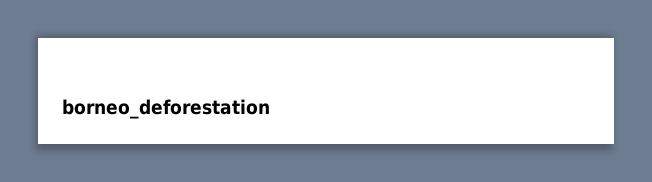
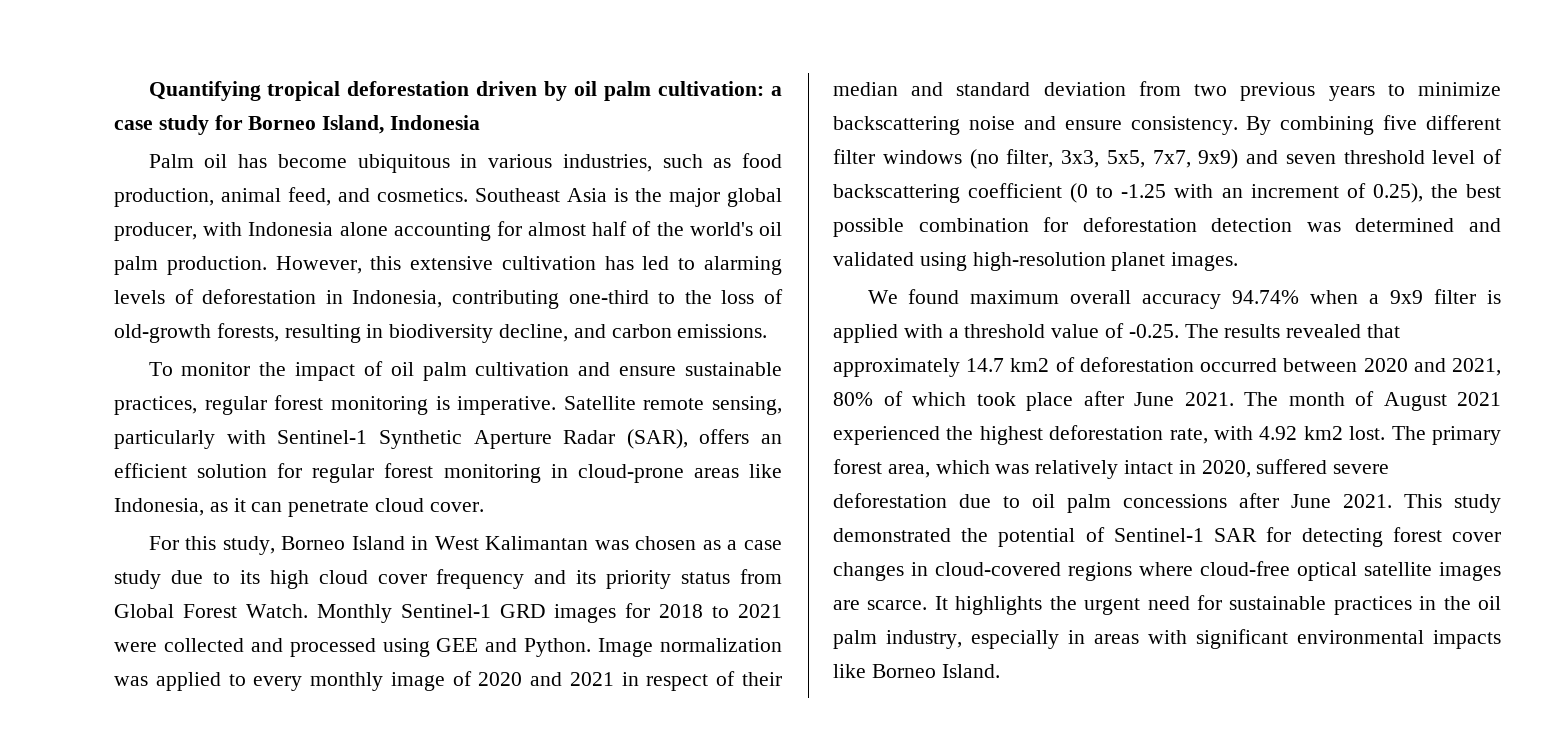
- borneo_deforestation
+ Quantifying tropical deforestation driven by oil palm cultivation: a case study for Borneo Island, Indonesia
+ Palm oil has become ubiquitous in various industries, such as food production, animal feed, and cosmetics. Southeast Asia is the major global producer, with Indonesia alone accounting for almost half of the world's oil palm production. However, this extensive cultivation has led to alarming levels of deforestation in Indonesia, contributing one-third to the loss of old-growth forests, resulting in biodiversity decline, and carbon emissions.
+ To monitor the impact of oil palm cultivation and ensure sustainable practices, regular forest monitoring is imperative. Satellite remote sensing, particularly with Sentinel-1 Synthetic Aperture Radar (SAR), offers an efficient solution for regular forest monitoring in cloud-prone areas like Indonesia, as it can penetrate cloud cover.
+ For this study, Borneo Island in West Kalimantan was chosen as a case study due to its high cloud cover frequency and its priority status from Global Forest Watch. Monthly Sentinel-1 GRD images for 2018 to 2021 were collected and processed using GEE and Python. Image normalization was applied to every monthly image of 2020 and 2021 in respect of their median and standard deviation from two previous years to minimize backscattering noise and ensure consistency. By combining five different filter windows (no filter, 3x3, 5x5, 7x7, 9x9) and seven threshold level of backscattering coefficient (0 to -1.25 with an increment of 0.25), the best possible combination for deforestation detection was determined and validated using high-resolution planet images.
+ We found maximum overall accuracy 94.74% when a 9x9 filter is applied with a threshold value of -0.25. The results revealed that approximately 14.7 km2 of deforestation occurred between 2020 and 2021, 80% of which took place after June 2021. The month of August 2021 experienced the highest deforestation rate, with 4.92 km2 lost. The primary forest area, which was relatively intact in 2020, suffered severe deforestation due to oil palm concessions after June 2021. This study demonstrated the potential of Sentinel-1 SAR for detecting forest cover changes in cloud-covered regions where cloud-free optical satellite images are scarce. It highlights the urgent need for sustainable practices in the oil palm industry, especially in areas with significant environmental impacts like Borneo Island.

